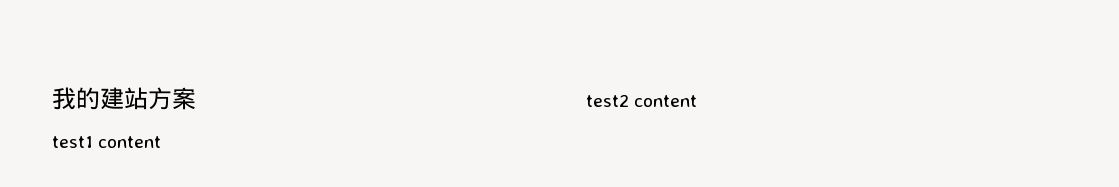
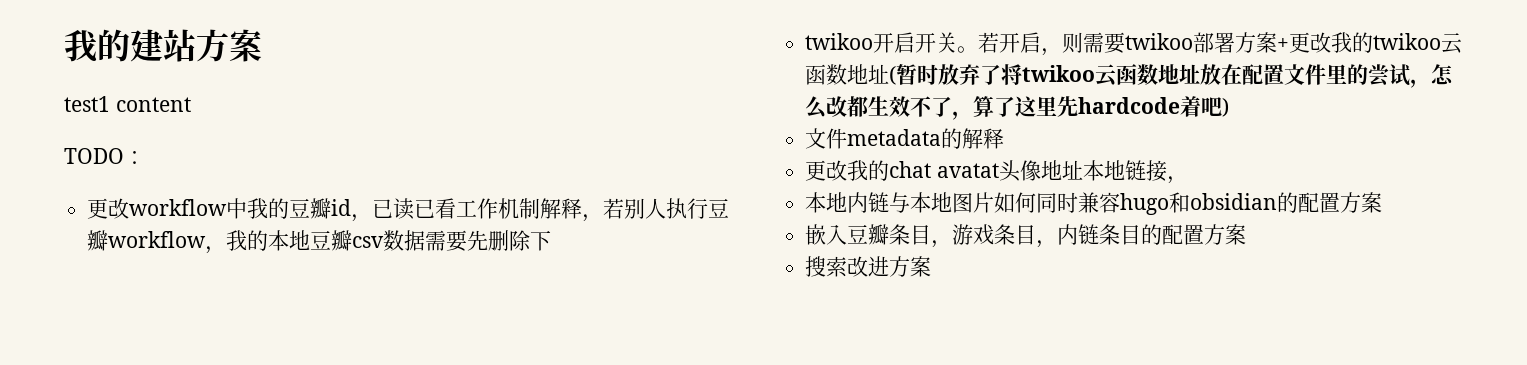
- test2 content
+ TODO：
+ 更改workflow中我的豆瓣id，已读已看工作机制解释，若别人执行豆瓣workflow，我的本地豆瓣csv数据需要先删除下
+ twikoo开启开关。若开启，则需要twikoo部署方案+更改我的twikoo云函数地址(暂时放弃了将twikoo云函数地址放在配置文件里的尝试，怎么改都生效不了，算了这里先hardcode着吧)
+ 文件metadata的解释
+ 更改我的chat avatat头像地址本地链接，
+ 本地内链与本地图片如何同时兼容hugo和obsidian的配置方案
+ 嵌入豆瓣条目，游戏条目，内链条目的配置方案
+ 搜索改进方案

